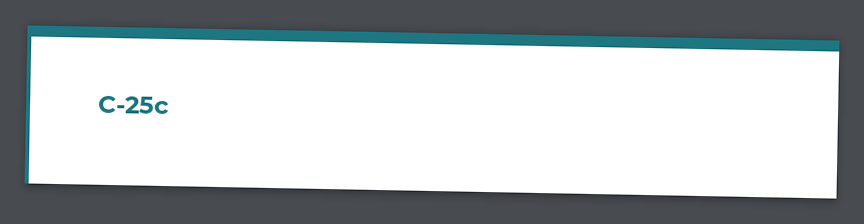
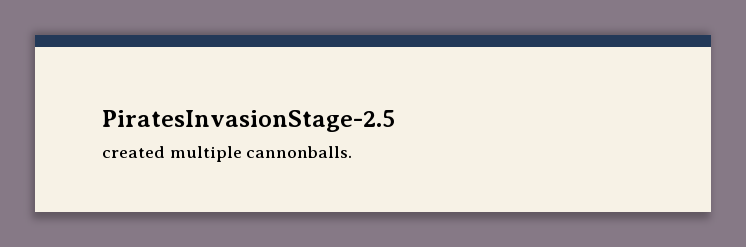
- C-25c
+ PiratesInvasionStage-2.5
+ created multiple cannonballs.

